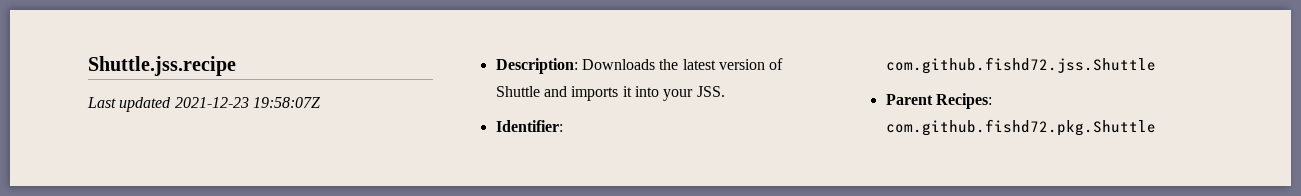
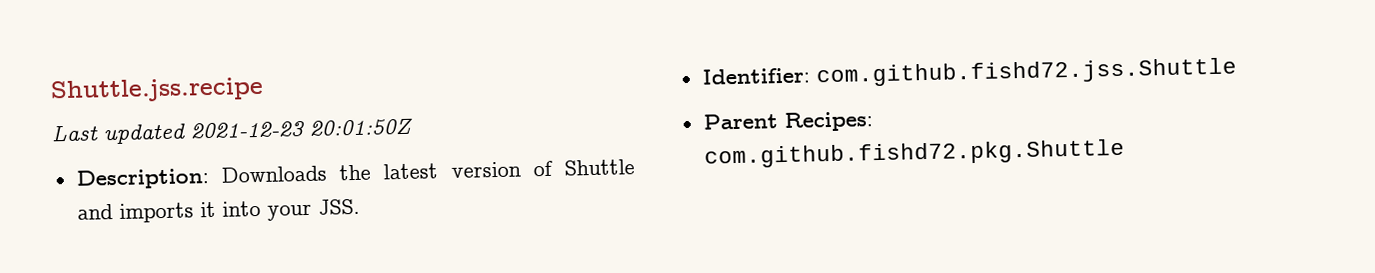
- Last updated 2021-12-23 19:58:07Z
+ Last updated 2021-12-23 20:01:50Z

